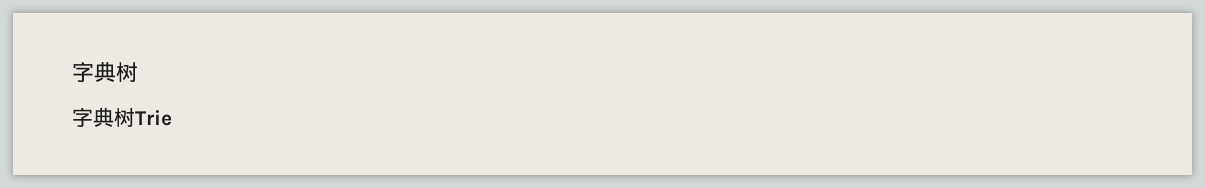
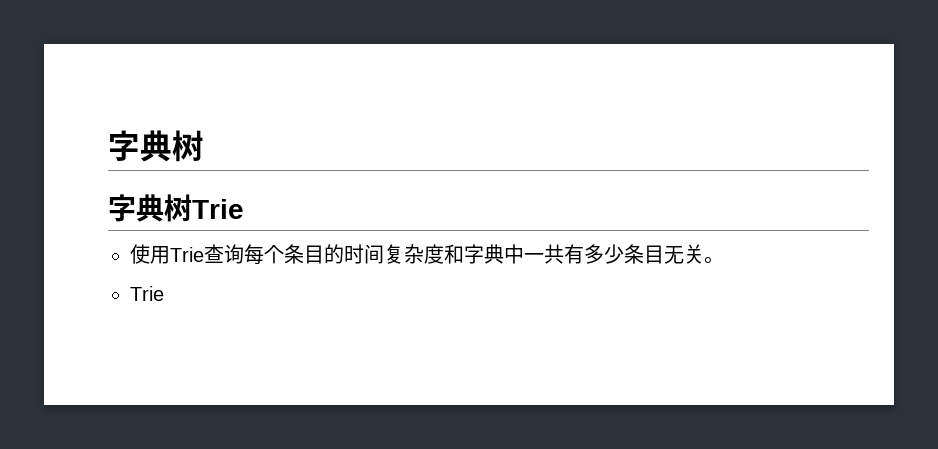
+ 使用Trie查询每个条目的时间复杂度和字典中一共有多少条目无关。
+ Trie

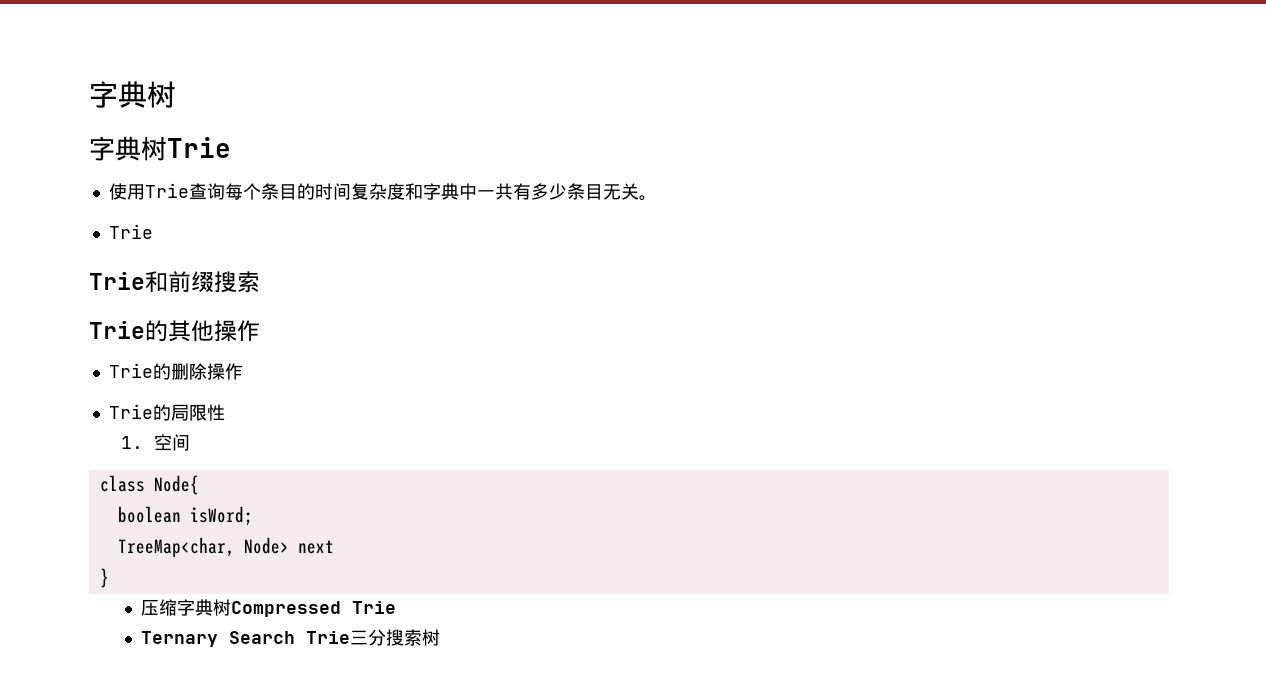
+ Trie和前缀搜索
+ Trie的其他操作
+ Trie的删除操作
+ Trie的局限性
+ 1.空间
+ class Node{
+ boolean isWord;
+ TreeMap<char, Node> next
+ }
+ 压缩字典树Compressed Trie
+ Ternary Search Trie三分搜索树

